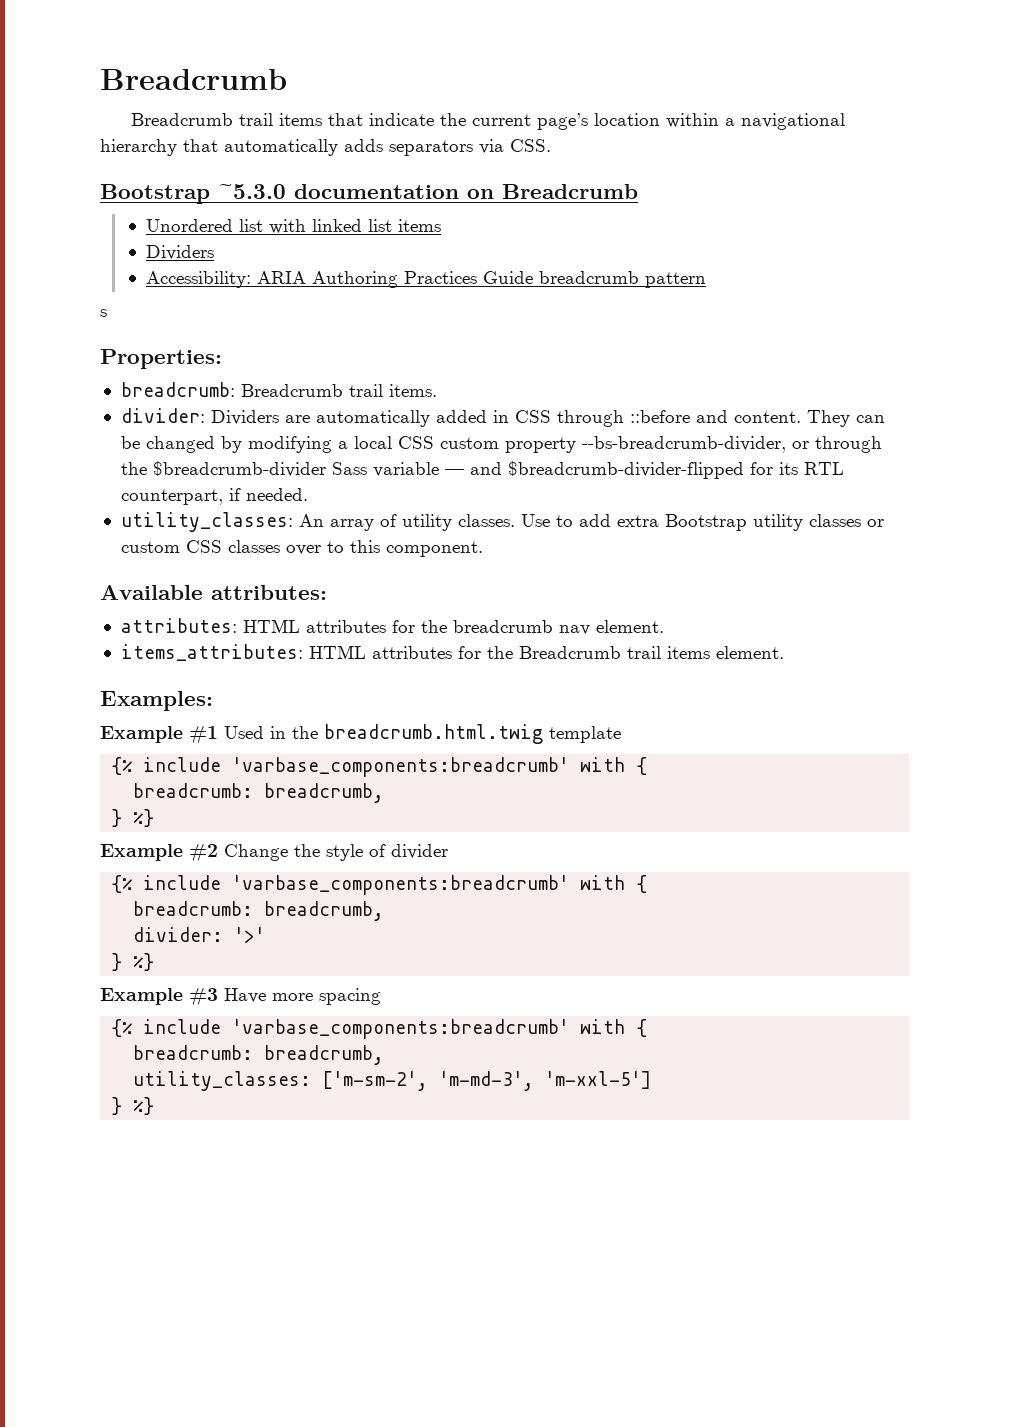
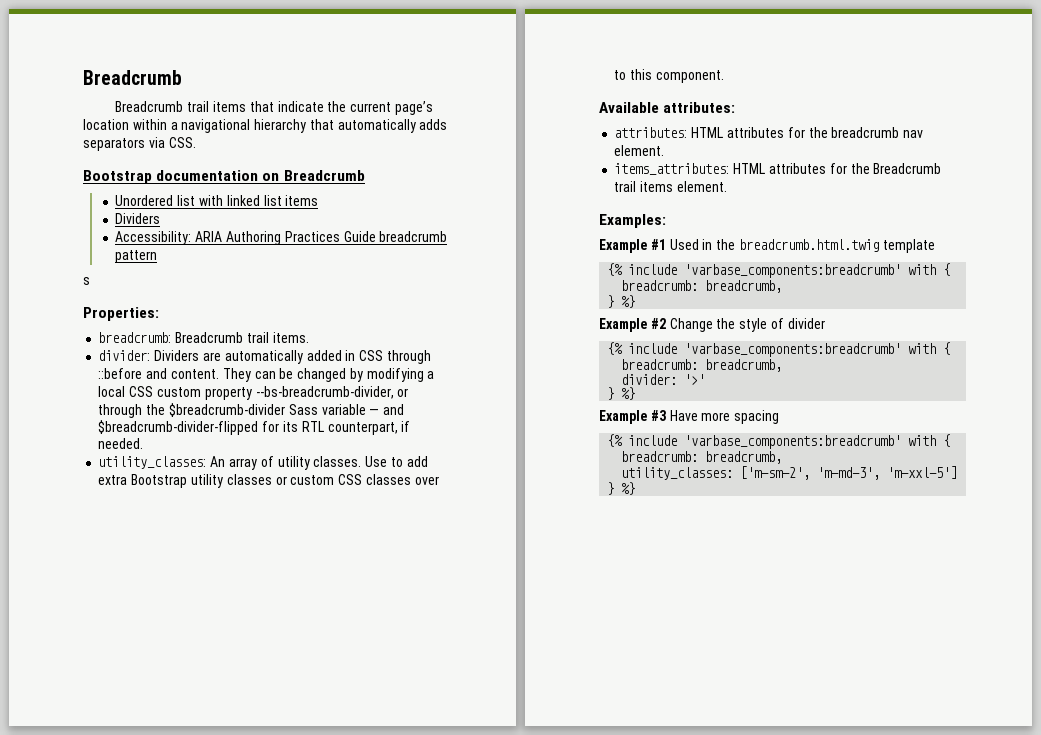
- Bootstrap ~5.3.0 documentation on Breadcrumb
+ Bootstrap documentation on Breadcrumb

